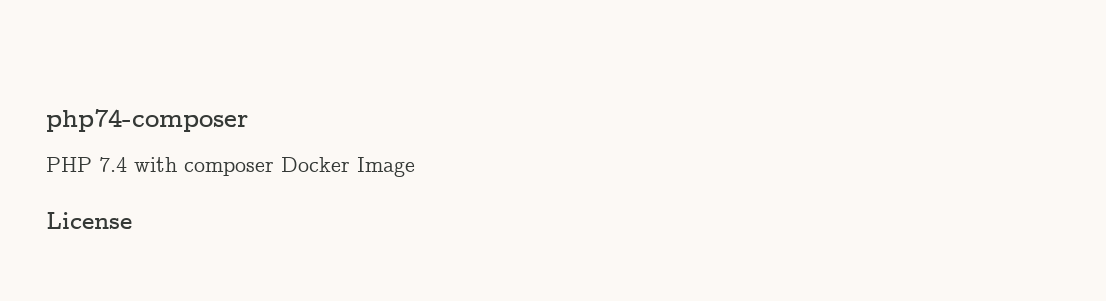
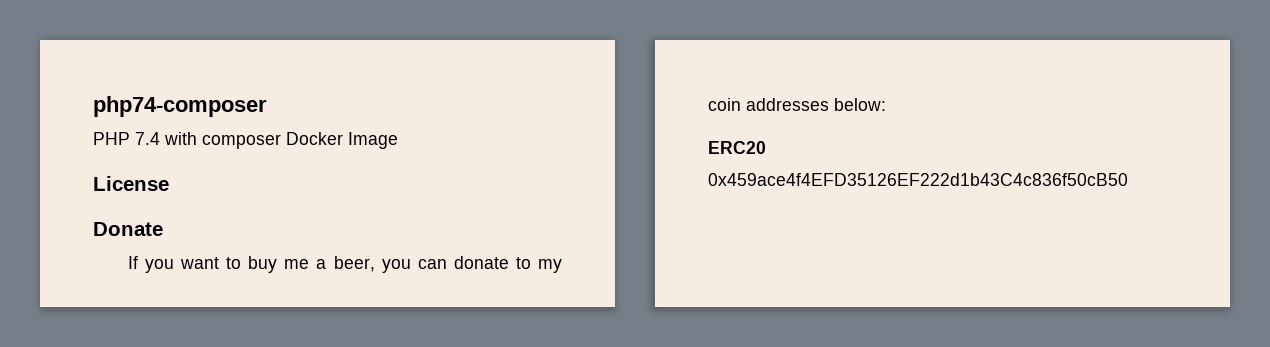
+ Donate
+ If you want to buy me a beer, you can donate to my coin addresses below:
+ ERC20
+ 0x459ace4f4EFD35126EF222d1b43C4c836f50cB50

